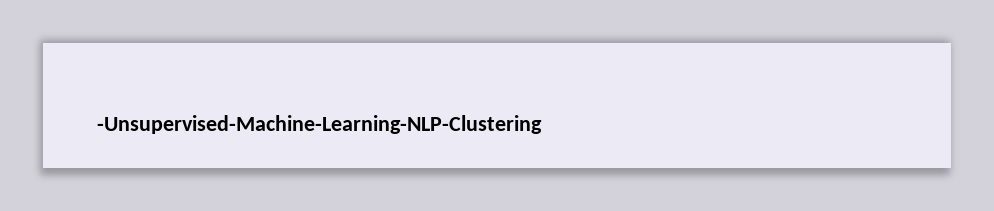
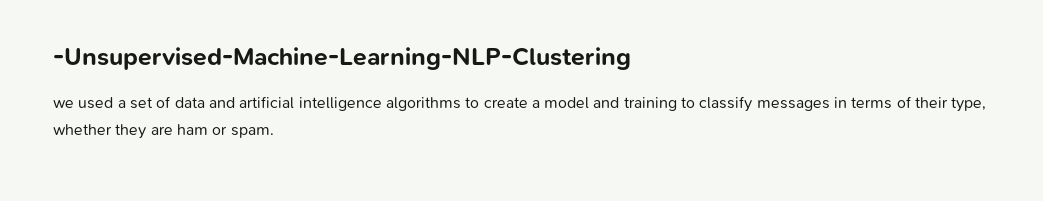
+ we used a set of data and artificial intelligence algorithms to create a model and training to classify messages in terms of their type, whether they are ham or spam.

